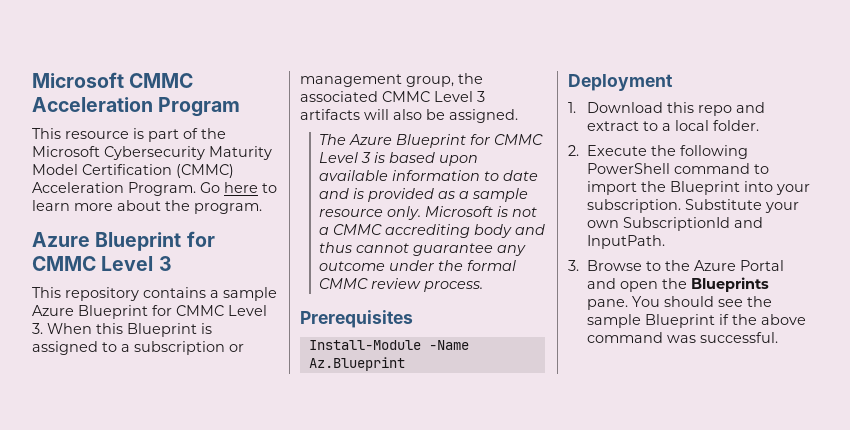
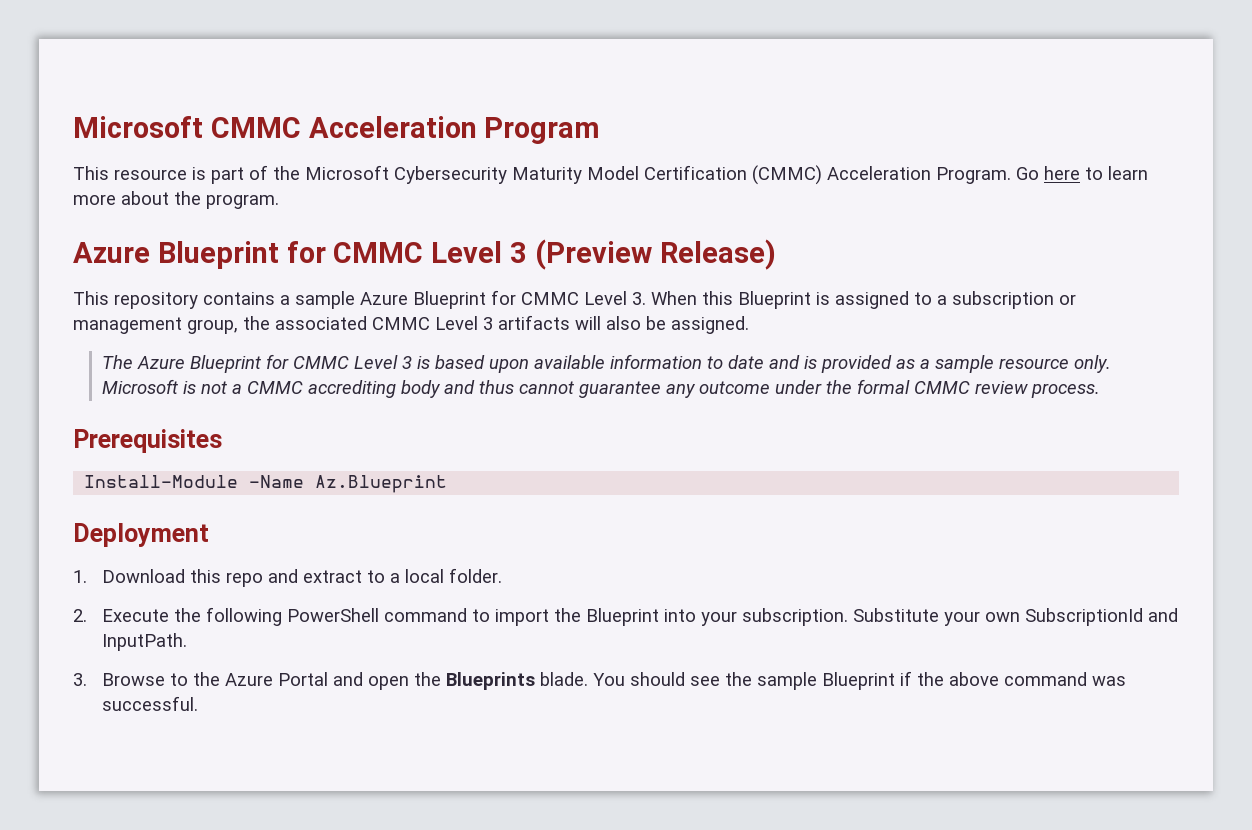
  Go here to learn more about the program.
- Azure Blueprint for CMMC Level 3
+ Azure Blueprint for CMMC Level 3 (Preview Release)
- 3. Browse to the Azure Portal and open the Blueprints pane.
+ 3. Browse to the Azure Portal and open the Blueprints blade.

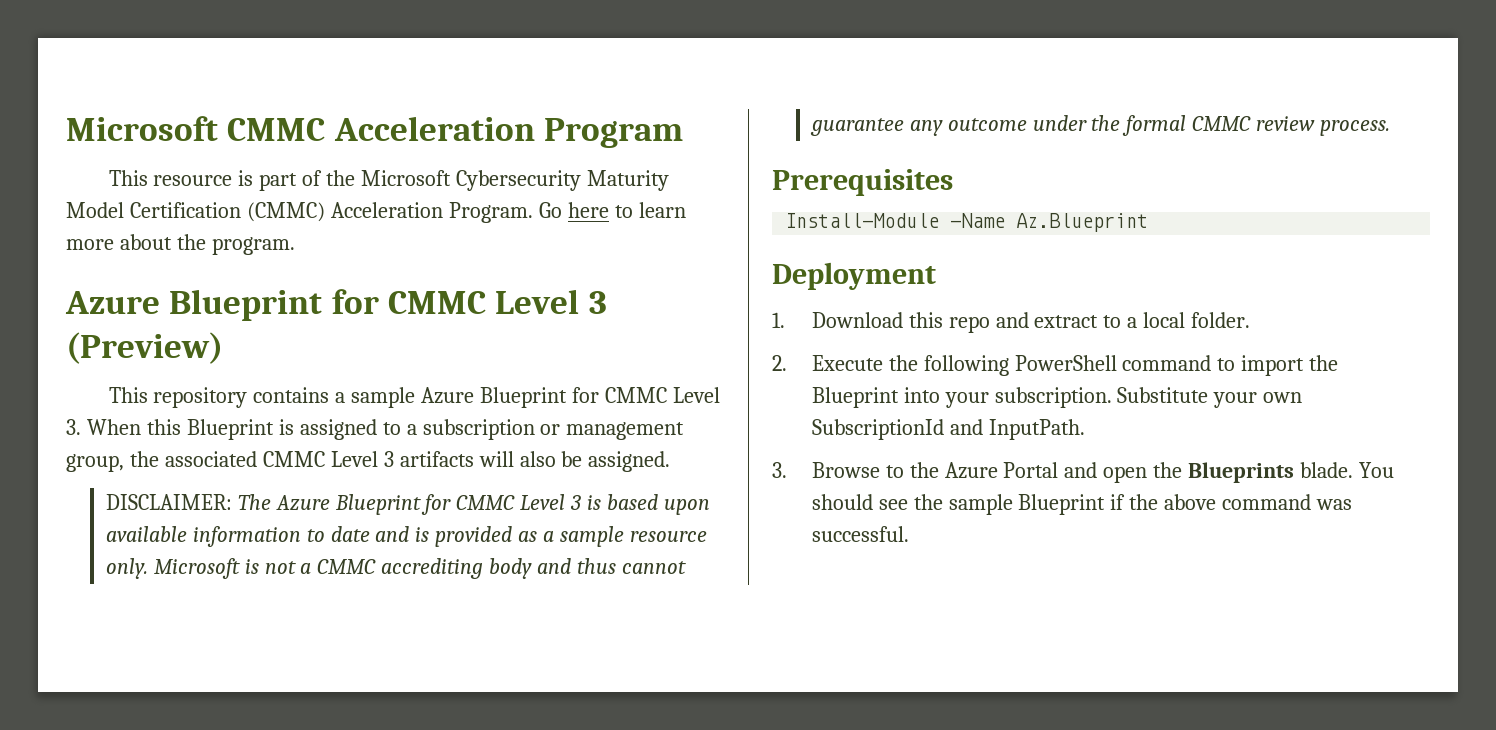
- Azure Blueprint for CMMC Level 3 (Preview Release)
+ Azure Blueprint for CMMC Level 3 (Preview)
- The Azure Blueprint for CMMC Level 3 is based upon available information to date and is provided as a sample resource only.
+ DISCLAIMER: The Azure Blueprint for CMMC Level 3 is based upon available information to date and is provided as a sample resource only.

